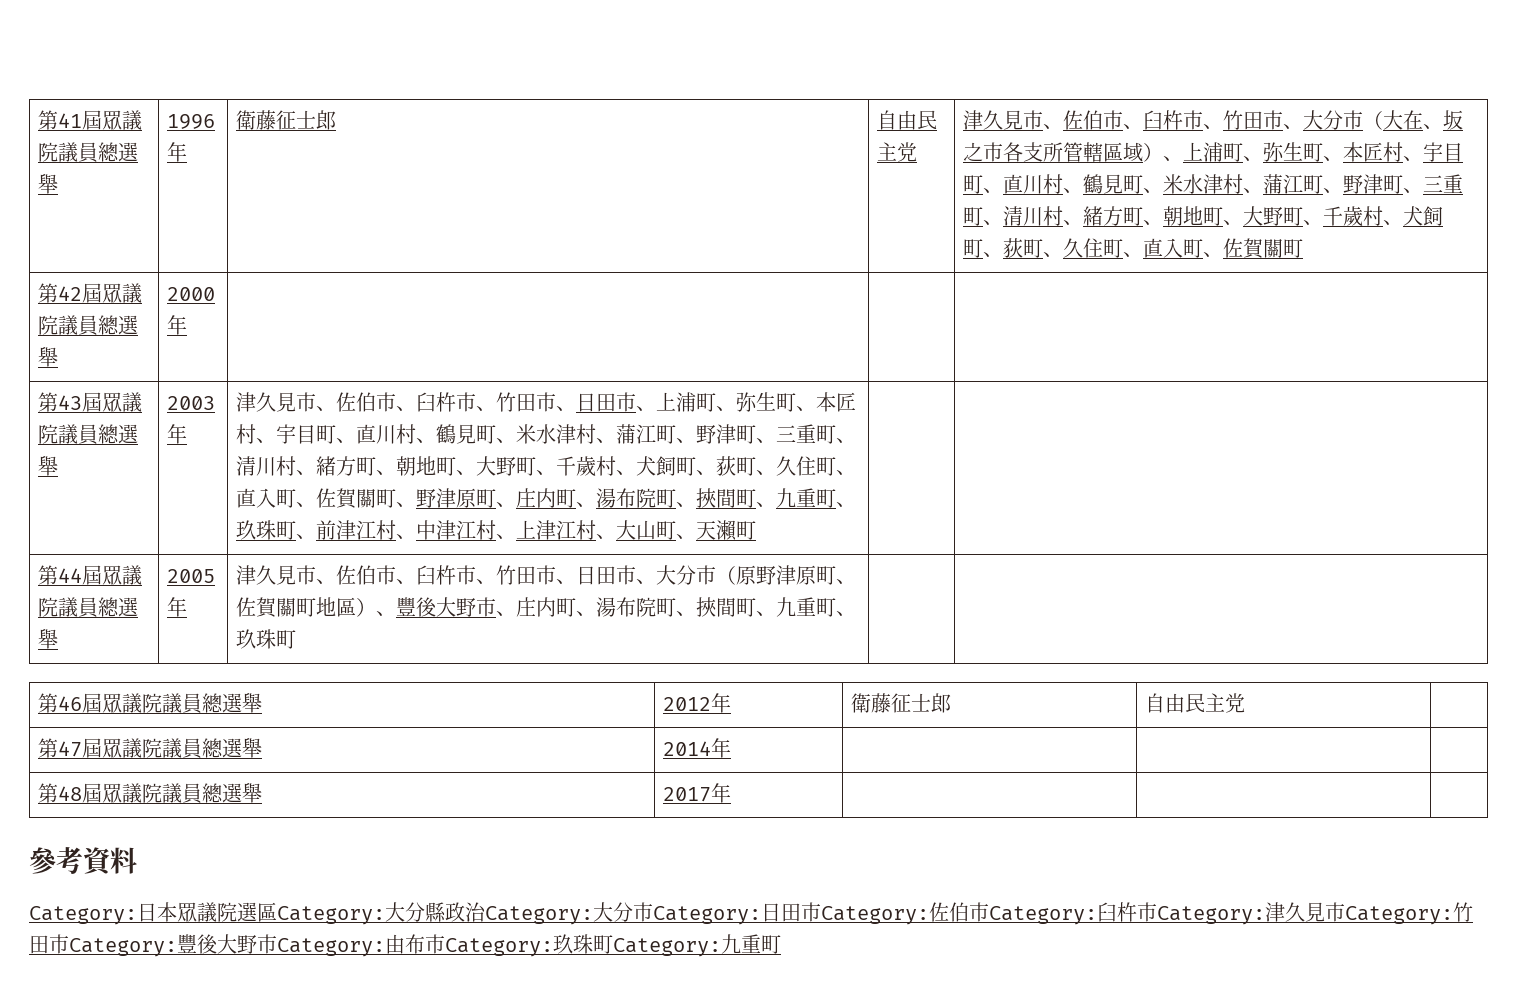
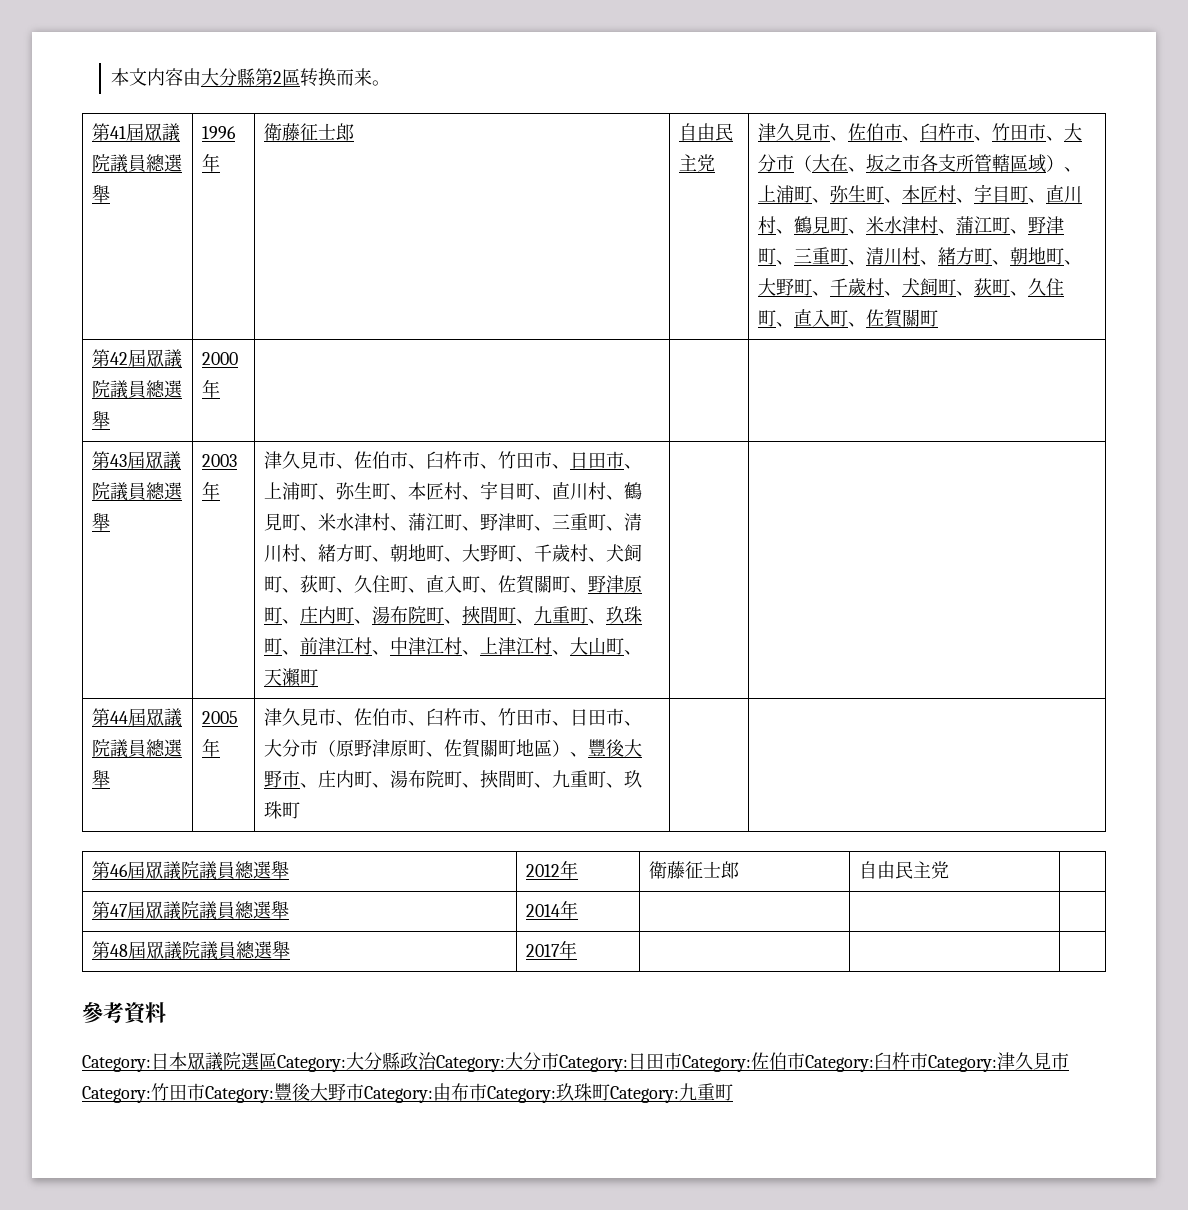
+ 本文内容由大分縣第2區转换而来。

